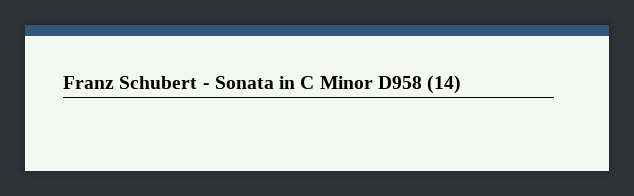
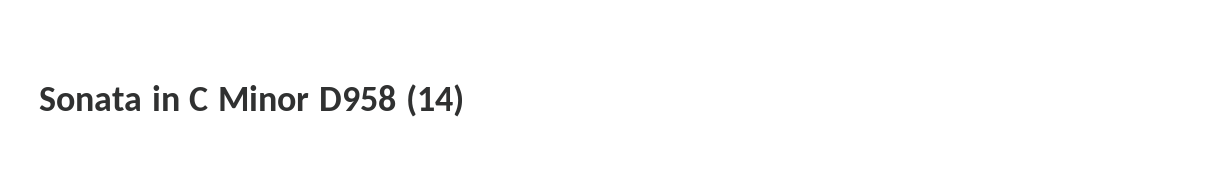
- Franz Schubert - Sonata in C Minor D958 (14)
+ Sonata in C Minor D958 (14)

